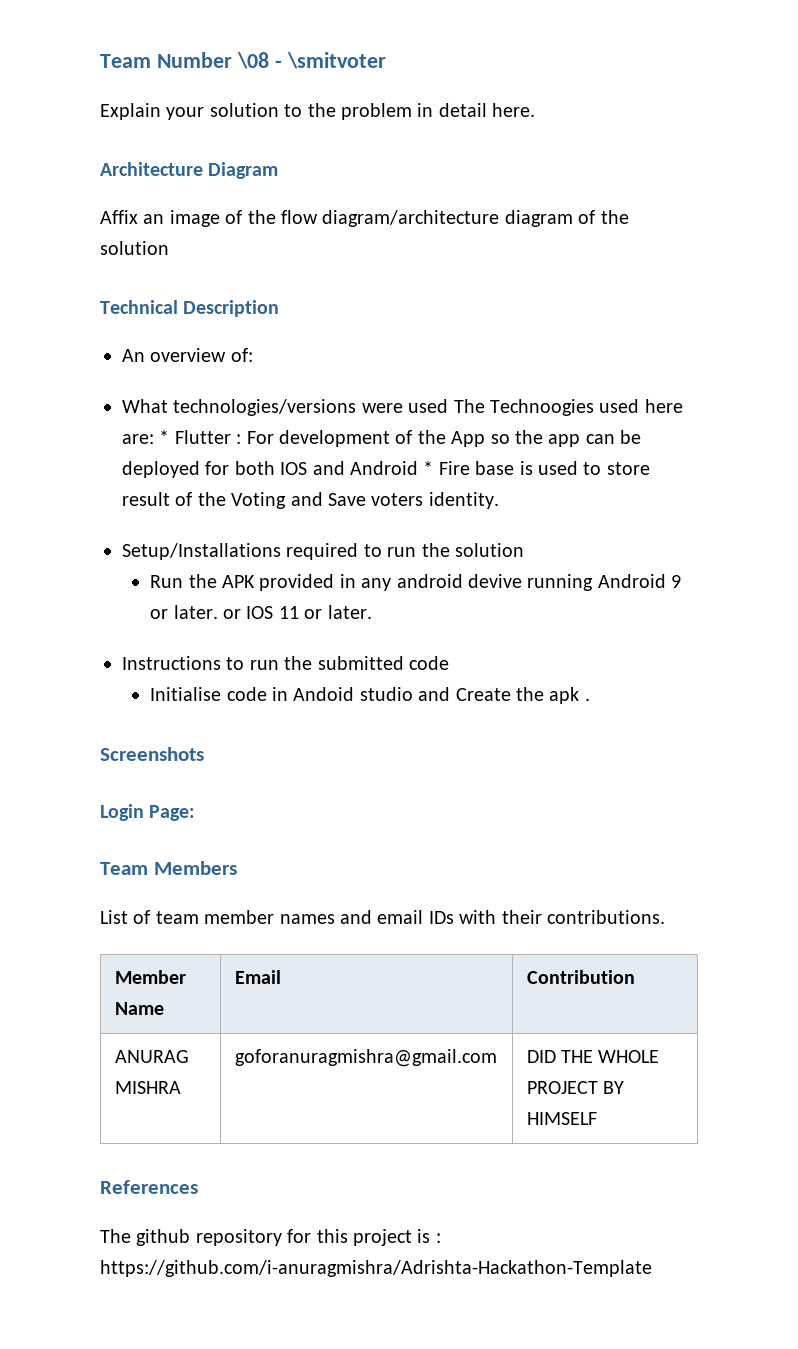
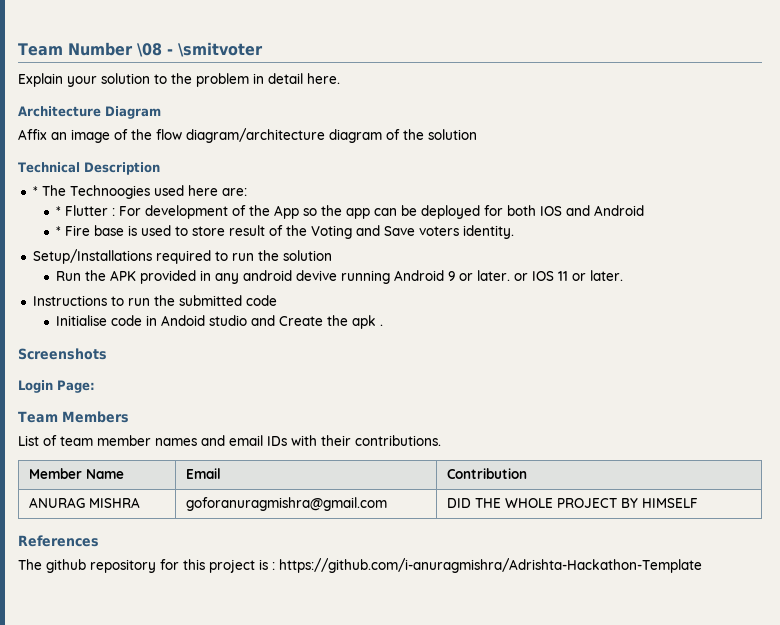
- An overview of:
- What technologies/versions were used The Technoogies used here are: * Flutter : For development of the App so the app can be deployed for both IOS and Android * Fire base is used to store result of the Voting and Save voters identity.
+ * The Technoogies used here are:
+ * Flutter : For development of the App so the app can be deployed for both IOS and Android
+ * Fire base is used to store result of the Voting and Save voters identity.

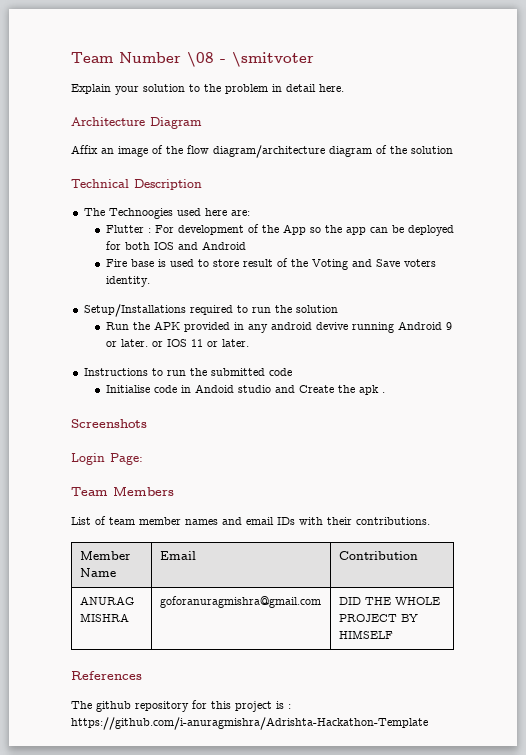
- * The Technoogies used here are:
+ The Technoogies used here are:
- * Flutter : For development of the App so the app can be deployed for both IOS and Android
+ Flutter : For development of the App so the app can be deployed for both IOS and Android
- * Fire base is used to store result of the Voting and Save voters identity.
+ Fire base is used to store result of the Voting and Save voters identity.

